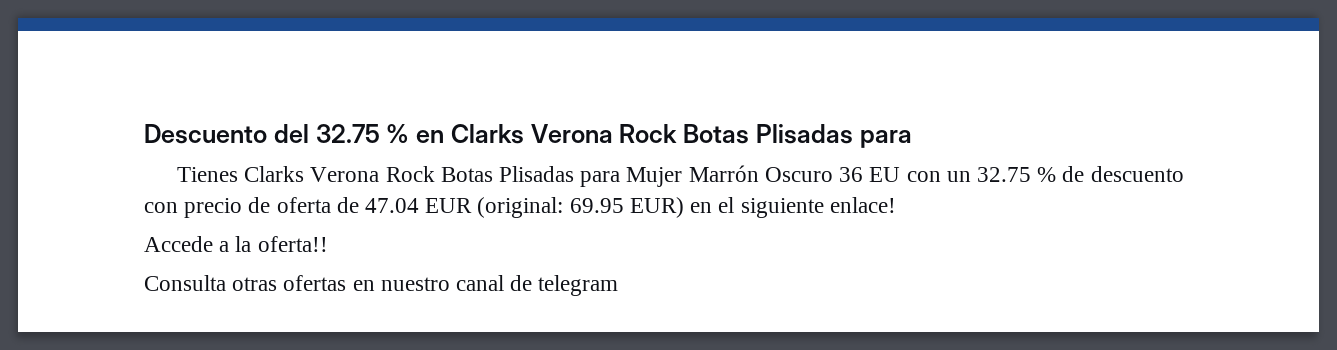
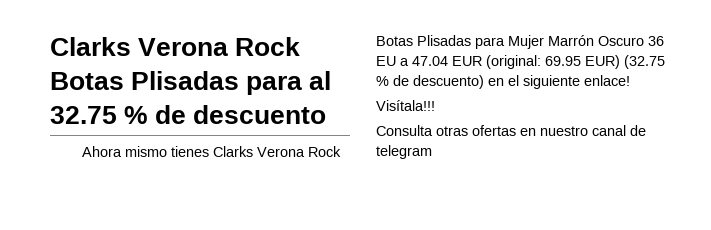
- Descuento del 32.75 % en Clarks Verona Rock Botas Plisadas para
- Tienes Clarks Verona Rock Botas Plisadas para Mujer Marrón Oscuro 36 EU con un 32.75 % de descuento con precio de oferta de 47.04 EUR (original: 69.95 EUR) en el siguiente enlace!
+ Clarks Verona Rock Botas Plisadas para al 32.75 % de descuento
+ Ahora mismo tienes Clarks Verona Rock Botas Plisadas para Mujer Marrón Oscuro 36 EU a 47.04 EUR (original: 69.95 EUR) (32.75 % de descuento) en el siguiente enlace!
- Accede a la oferta!!
+ Visítala!!!

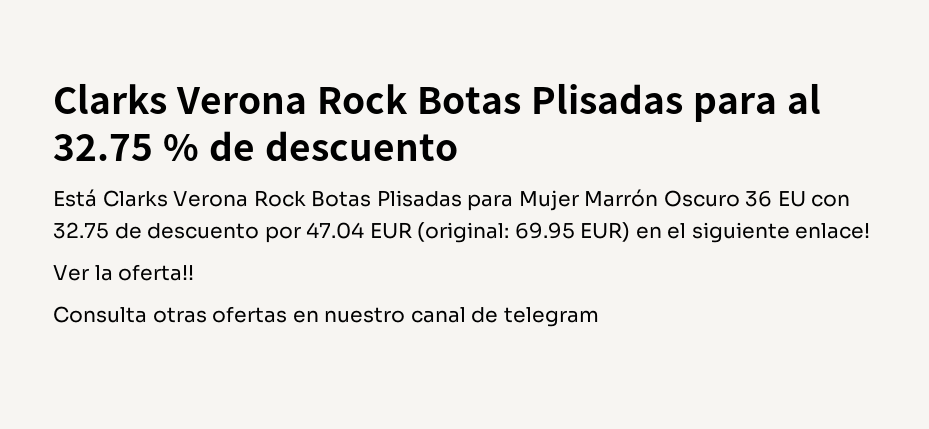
- Ahora mismo tienes Clarks Verona Rock Botas Plisadas para Mujer Marrón Oscuro 36 EU a 47.04 EUR (original: 69.95 EUR) (32.75 % de descuento) en el siguiente enlace!
+ Está Clarks Verona Rock Botas Plisadas para Mujer Marrón Oscuro 36 EU con 32.75 de descuento por 47.04 EUR (original: 69.95 EUR) en el siguiente enlace!
- Visítala!!!
+ Ver la oferta!!

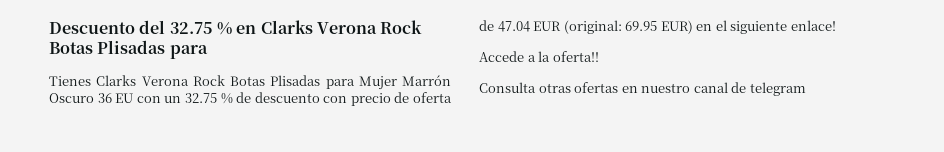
- Clarks Verona Rock Botas Plisadas para al 32.75 % de descuento
- Está Clarks Verona Rock Botas Plisadas para Mujer Marrón Oscuro 36 EU con 32.75 de descuento por 47.04 EUR (original: 69.95 EUR) en el siguiente enlace!
+ Descuento del 32.75 % en Clarks Verona Rock Botas Plisadas para
+ Tienes Clarks Verona Rock Botas Plisadas para Mujer Marrón Oscuro 36 EU con un 32.75 % de descuento con precio de oferta de 47.04 EUR (original: 69.95 EUR) en el siguiente enlace!
- Ver la oferta!!
+ Accede a la oferta!!

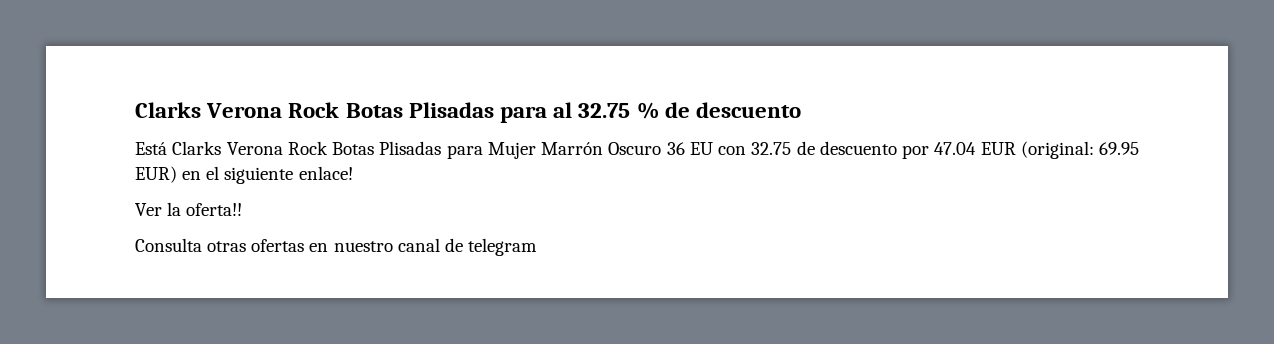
- Descuento del 32.75 % en Clarks Verona Rock Botas Plisadas para
- Tienes Clarks Verona Rock Botas Plisadas para Mujer Marrón Oscuro 36 EU con un 32.75 % de descuento con precio de oferta de 47.04 EUR (original: 69.95 EUR) en el siguiente enlace!
+ Clarks Verona Rock Botas Plisadas para al 32.75 % de descuento
+ Está Clarks Verona Rock Botas Plisadas para Mujer Marrón Oscuro 36 EU con 32.75 de descuento por 47.04 EUR (original: 69.95 EUR) en el siguiente enlace!
- Accede a la oferta!!
+ Ver la oferta!!

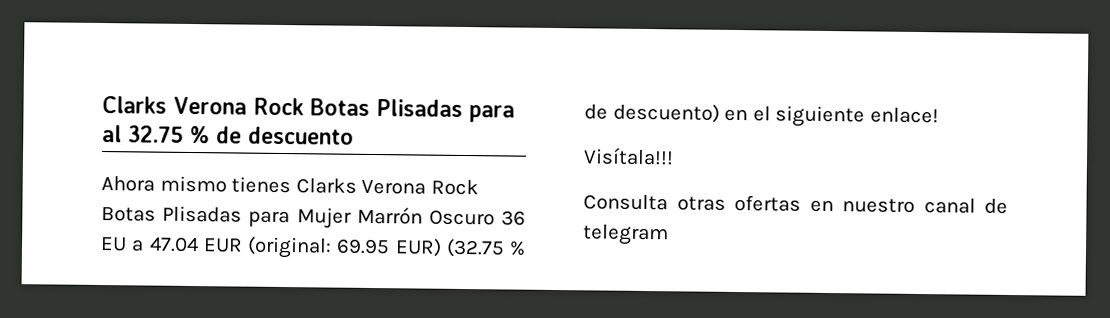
- Está Clarks Verona Rock Botas Plisadas para Mujer Marrón Oscuro 36 EU con 32.75 de descuento por 47.04 EUR (original: 69.95 EUR) en el siguiente enlace!
+ Ahora mismo tienes Clarks Verona Rock Botas Plisadas para Mujer Marrón Oscuro 36 EU a 47.04 EUR (original: 69.95 EUR) (32.75 % de descuento) en el siguiente enlace!
- Ver la oferta!!
+ Visítala!!!

